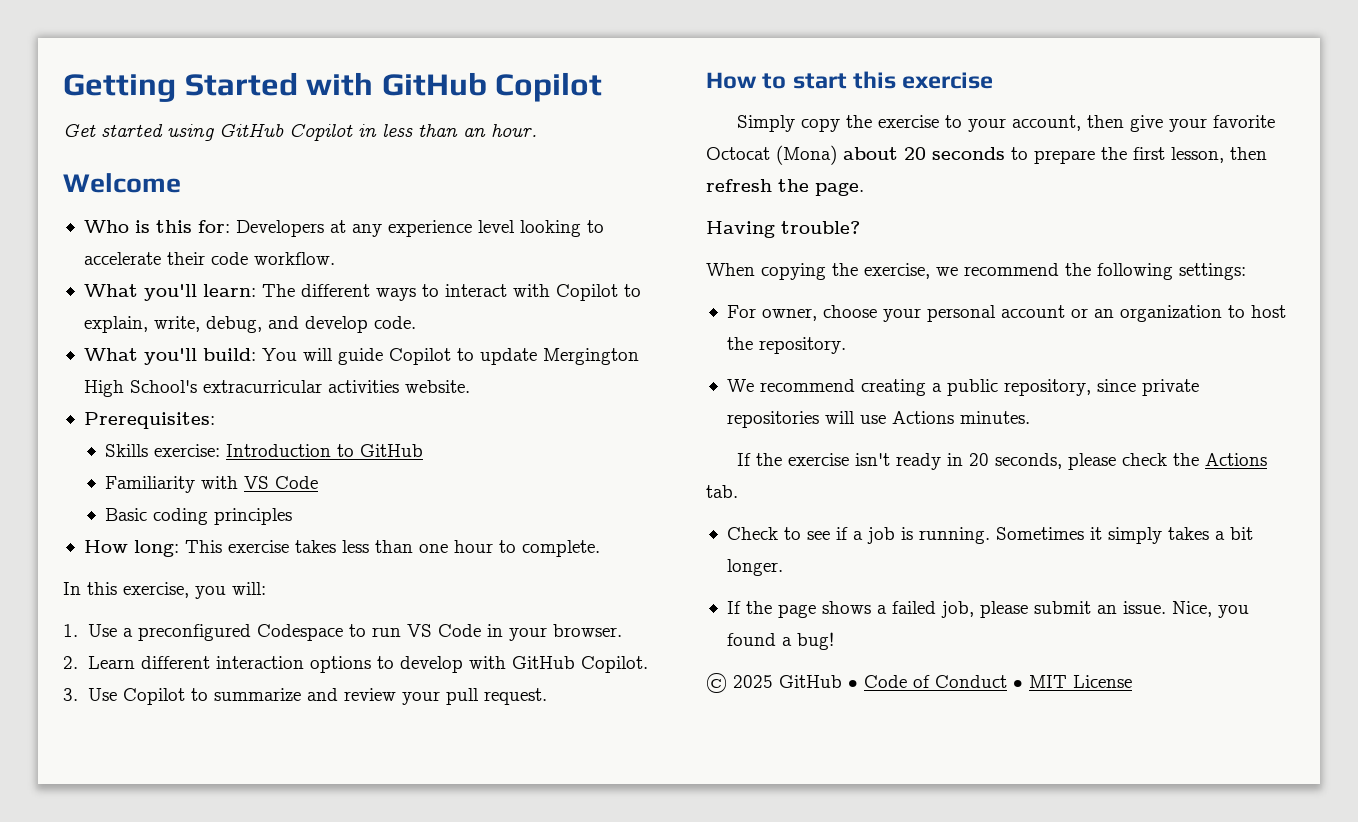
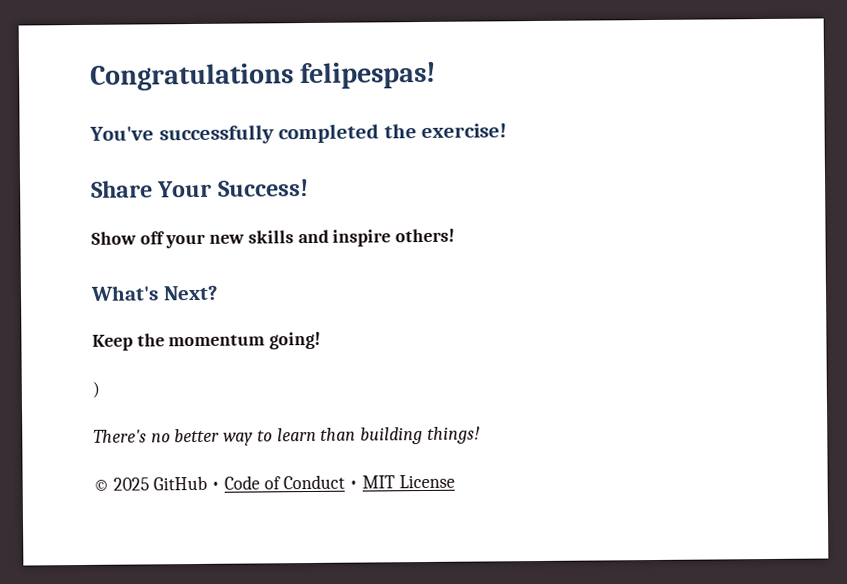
- Getting Started with GitHub Copilot
- Get started using GitHub Copilot in less than an hour.
- Welcome
- Who is this for: Developers at any experience level looking to accelerate their code workflow.
- What you'll learn: The different ways to interact with Copilot to explain, write, debug, and develop code.
- What you'll build: You will guide Copilot to update Mergington High School's extracurricular activities website.
- Prerequisites:
- Skills exercise: Introduction to GitHub
- Familiarity with VS Code
- Basic coding principles
- How long: This exercise takes less than one hour to complete.
- In this exercise, you will:
- 1. Use a preconfigured Codespace to run VS Code in your browser.
- 2. Learn different interaction options to develop with GitHub Copilot.
- 3. Use Copilot to summarize and review your pull request.
- How to start this exercise
- Simply copy the exercise to your account, then give your favorite Octocat (Mona) about 20 seconds to prepare the first lesson, then refresh the page.
- Having trouble?
- When copying the exercise, we recommend the following settings:
- For owner, choose your personal account or an organization to host the repository.
- We recommend creating a public repository, since private repositories will use Actions minutes.
- If the exercise isn't ready in 20 seconds, please check the Actions tab.
- Check to see if a job is running. Sometimes it simply takes a bit longer.
- If the page shows a failed job, please submit an issue. Nice, you found a bug!
+ Congratulations felipespas!
+ You've successfully completed the exercise!
+ Share Your Success!
+ Show off your new skills and inspire others!
+ What's Next?
+ Keep the momentum going!
+ )
+ There's no better way to learn than building things!

